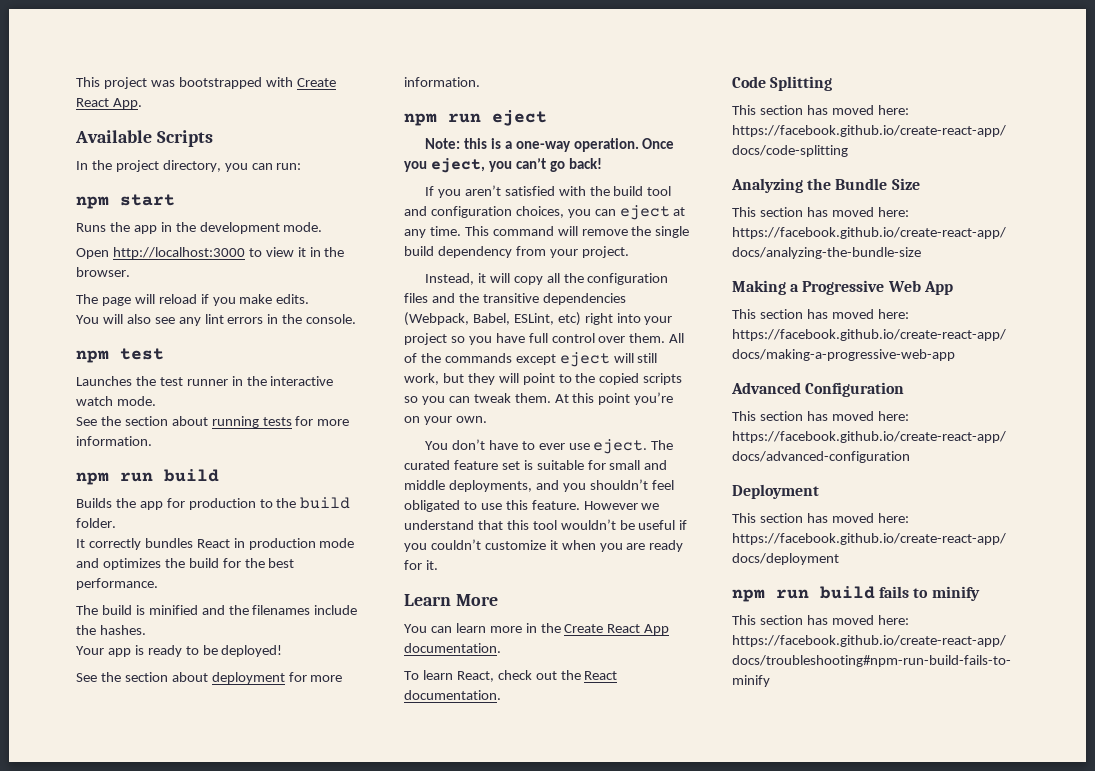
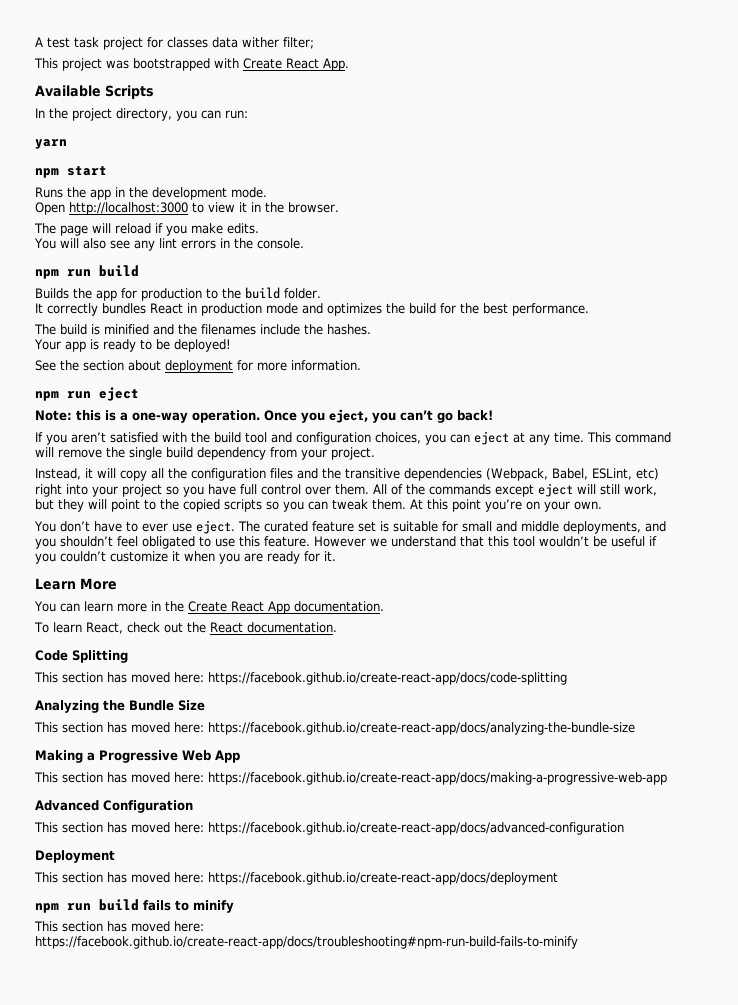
+ A test task project for classes data wither filter;
+ yarn
- npm test
- Launches the test runner in the interactive watch mode.
- See the section about running tests for more information.

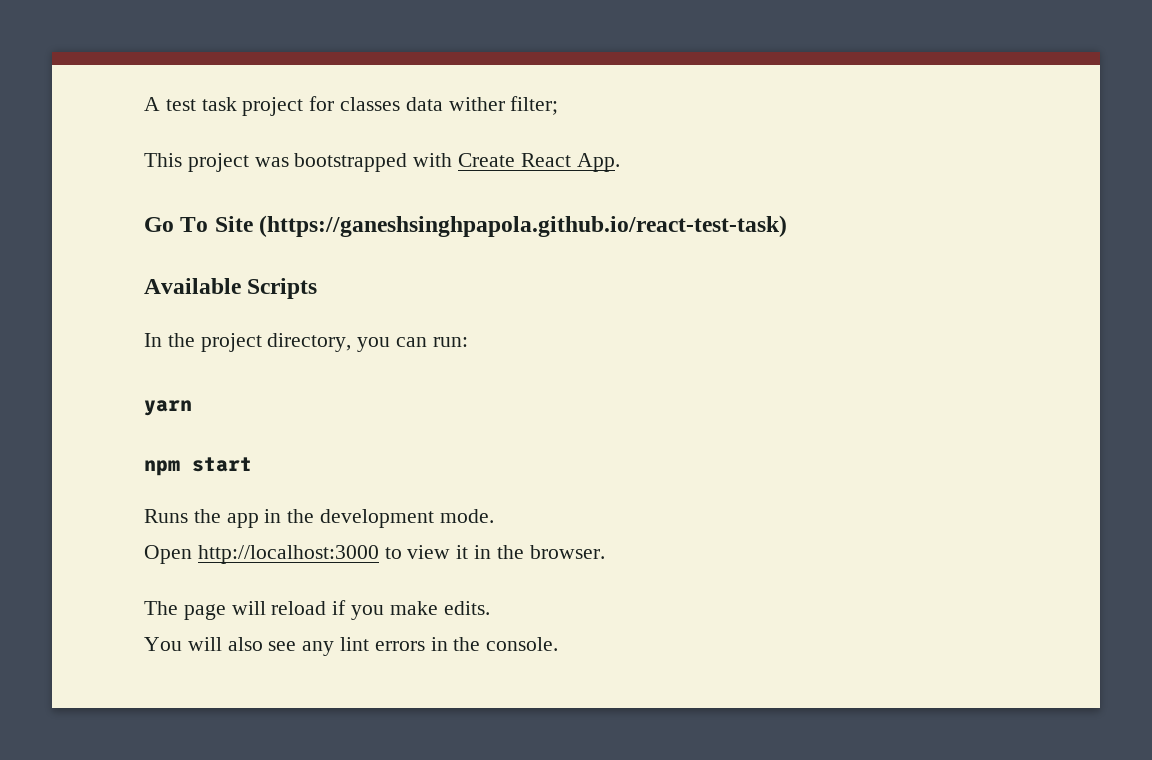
+ Go To Site (https://ganeshsinghpapola.github.io/react-test-task)
  You will also see any lint errors in the console.
- npm run build
- Builds the app for production to the build folder.
- It correctly bundles React in production mode and optimizes the build for the best performance.
- The build is minified and the filenames include the hashes.
- Your app is ready to be deployed!
- See the section about deployment for more information.
- npm run eject
- Note: this is a one-way operation. Once you eject, you can’t go back!
- If you aren’t satisfied with the build tool and configuration choices, you can eject at any time. This command will remove the single build dependency from your project.
- Instead, it will copy all the configuration files and the transitive dependencies (Webpack, Babel, ESLint, etc) right into your project so you have full control over them. All of the commands except eject will still work, but they will point to the copied scripts so you can tweak them. At this point you’re on your own.
- You don’t have to ever use eject. The curated feature set is suitable for small and middle deployments, and you shouldn’t feel obligated to use this feature. However we understand that this tool wouldn’t be useful if you couldn’t customize it when you are ready for it.
- Learn More
- You can learn more in the Create React App documentation.
- To learn React, check out the React documentation.
- Code Splitting
- This section has moved here: https://facebook.github.io/create-react-app/docs/code-splitting
- Analyzing the Bundle Size
- This section has moved here: https://facebook.github.io/create-react-app/docs/analyzing-the-bundle-size
- Making a Progressive Web App
- This section has moved here: https://facebook.github.io/create-react-app/docs/making-a-progressive-web-app
- Advanced Configuration
- This section has moved here: https://facebook.github.io/create-react-app/docs/advanced-configuration
- Deployment
- This section has moved here: https://facebook.github.io/create-react-app/docs/deployment
- npm run build fails to minify
- This section has moved here: https://facebook.github.io/create-react-app/docs/troubleshooting#npm-run-build-fails-to-minify

